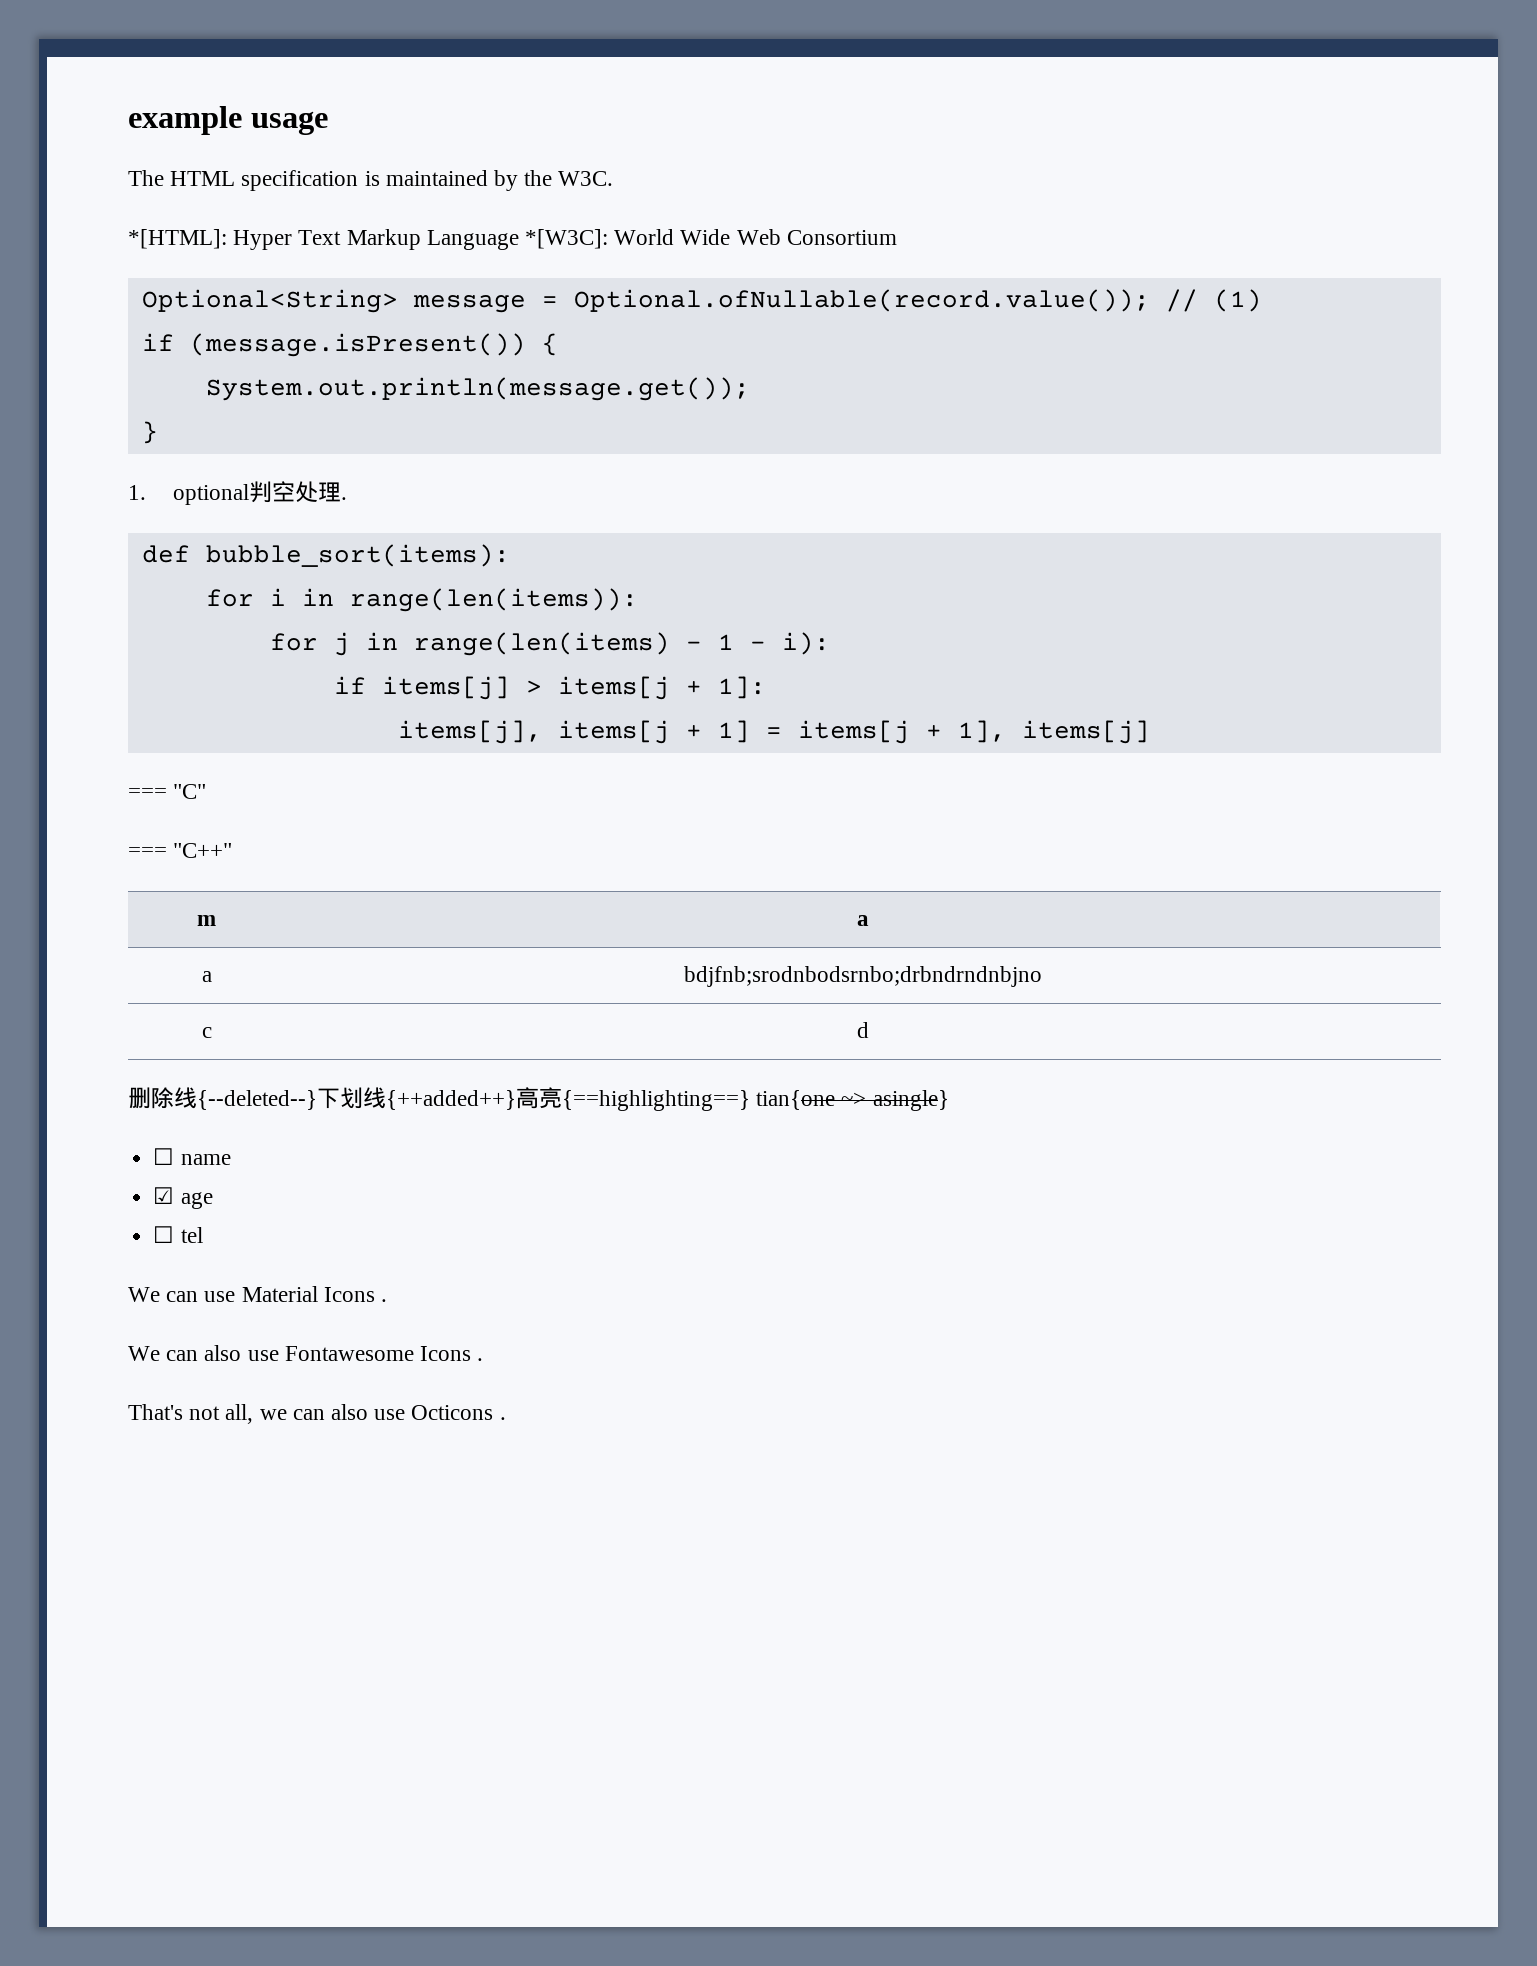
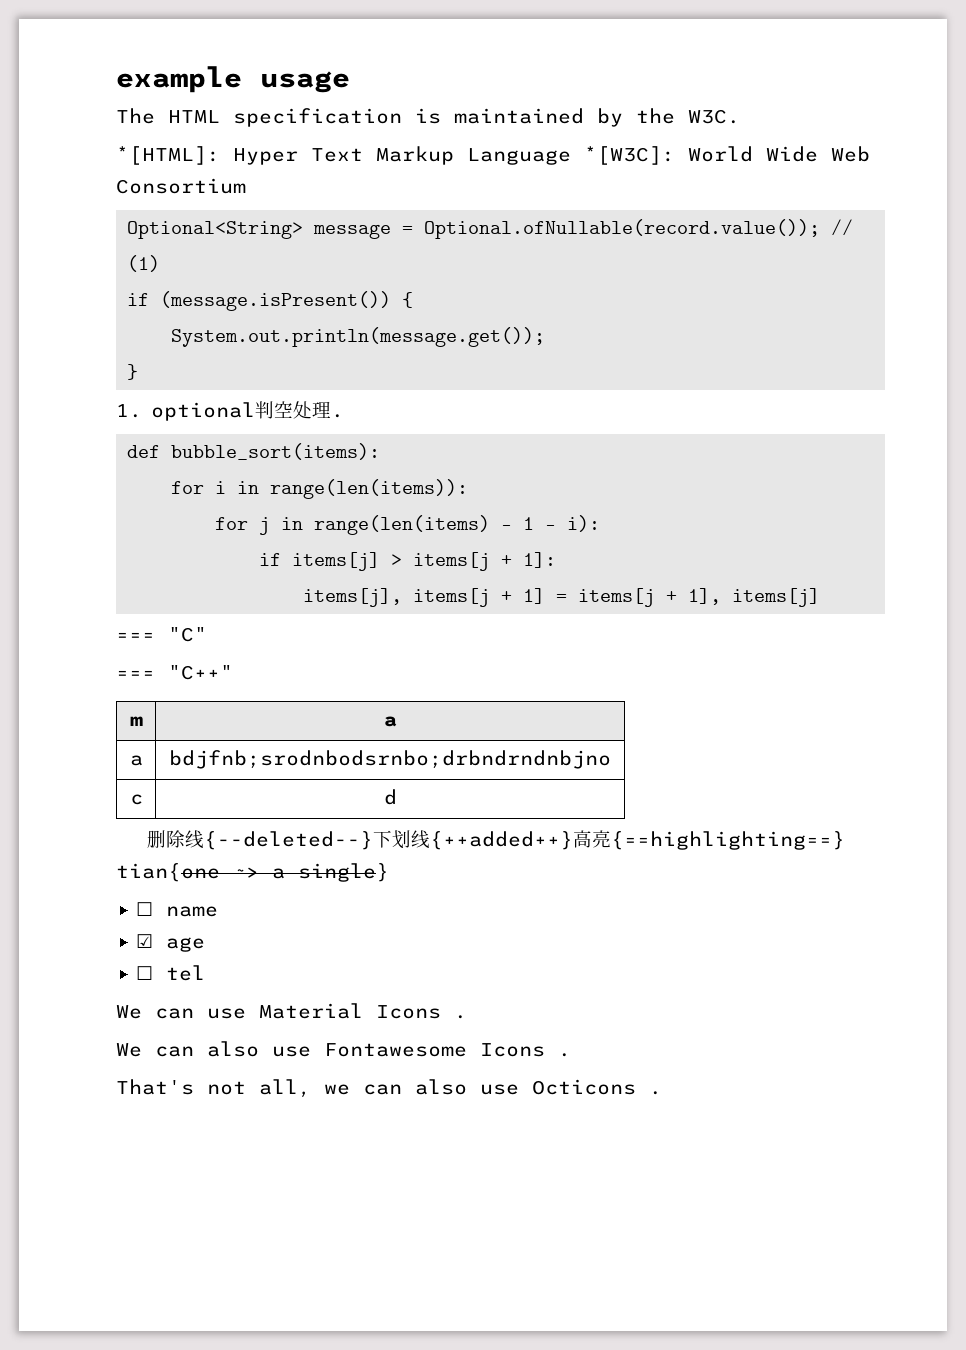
- 删除线{--deleted--}下划线{++added++}高亮{==highlighting==} tian{one ~> asingle}
+ 删除线{--deleted--}下划线{++added++}高亮{==highlighting==} tian{one ~> a single}

